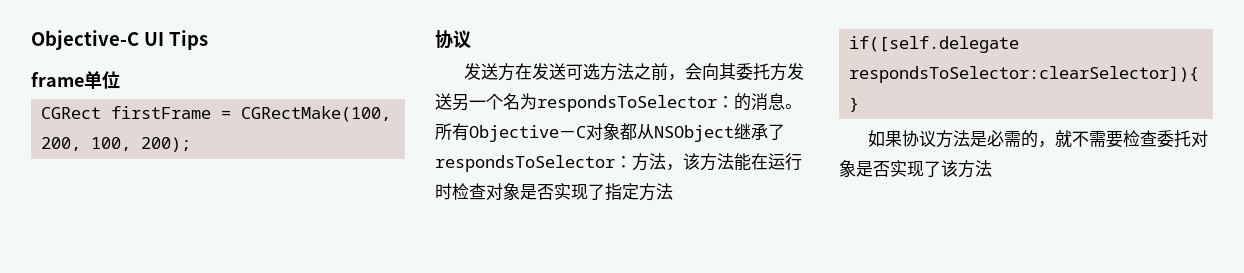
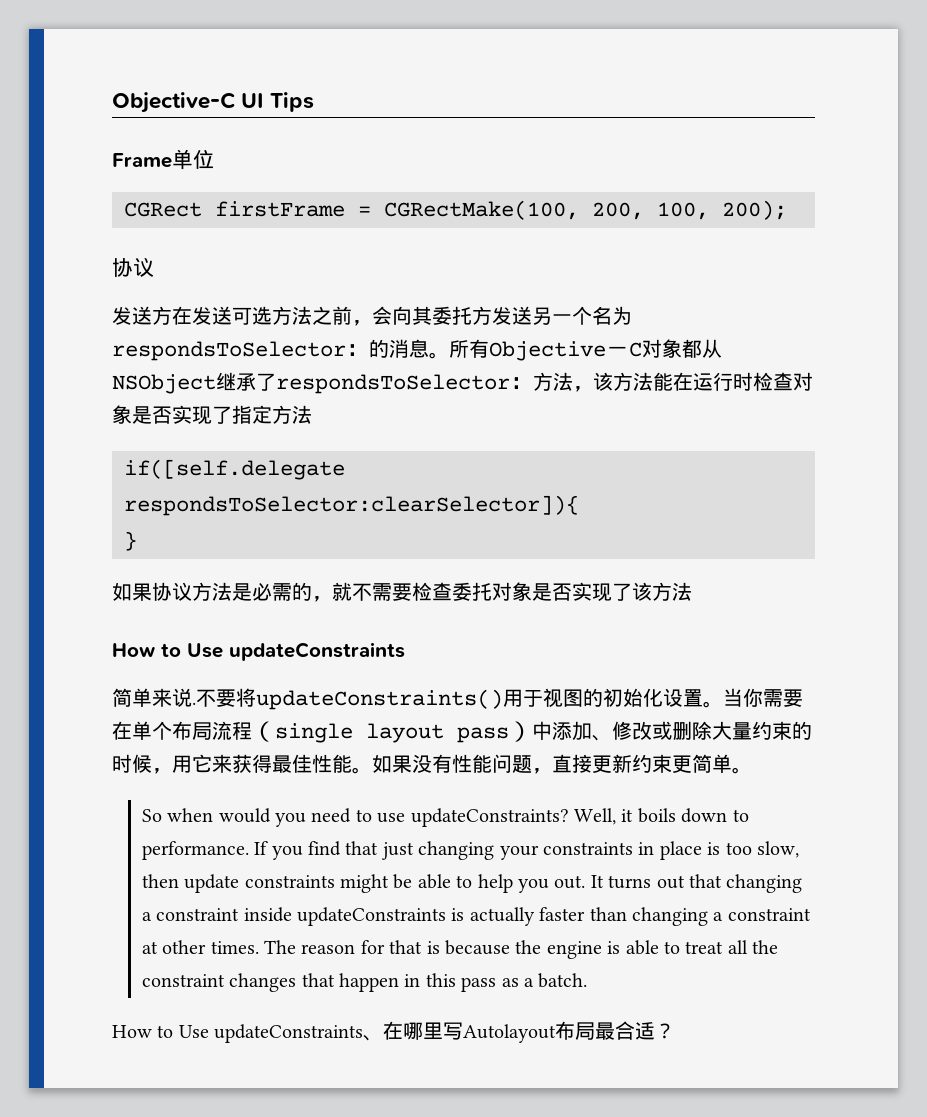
- frame单位
+ Frame单位
  如果协议方法是必需的，就不需要检查委托对象是否实现了该方法
+ How to Use updateConstraints
+ 简单来说.不要将updateConstraints()用于视图的初始化设置。当你需要在单个布局流程（single layout pass）中添加、修改或删除大量约束的时候，用它来获得最佳性能。如果没有性能问题，直接更新约束更简单。
+ So when would you need to use updateConstraints? Well, it boils down to performance. If you find that just changing your constraints in place is too slow, then update constraints might be able to help you out. It turns out that changing a constraint inside updateConstraints is actually faster than changing a constraint at other times. The reason for that is because the engine is able to treat all the constraint changes that happen in this pass as a batch.
+ How to Use updateConstraints、在哪里写Autolayout布局最合适？

